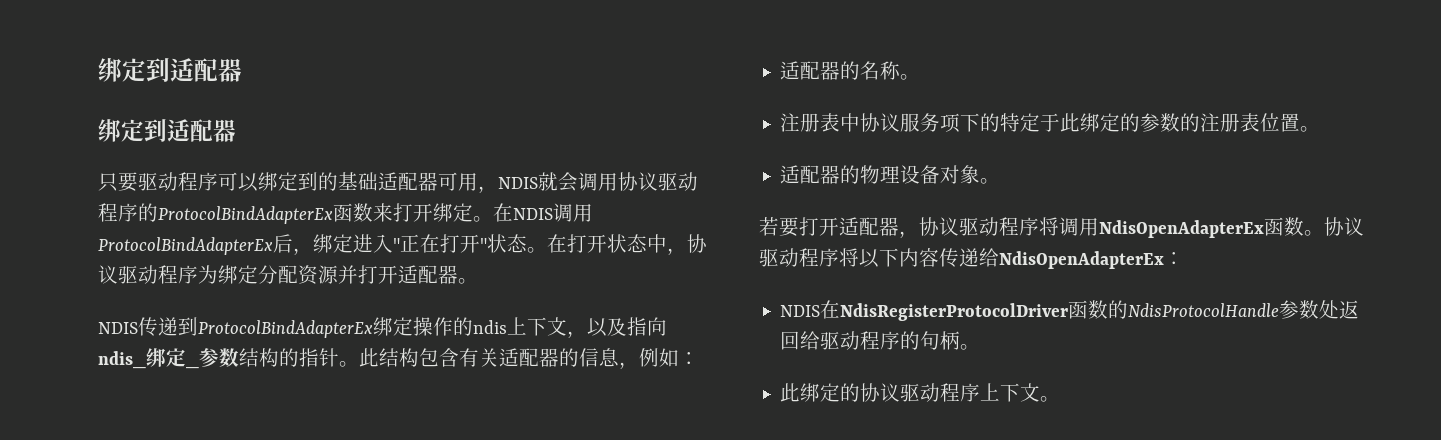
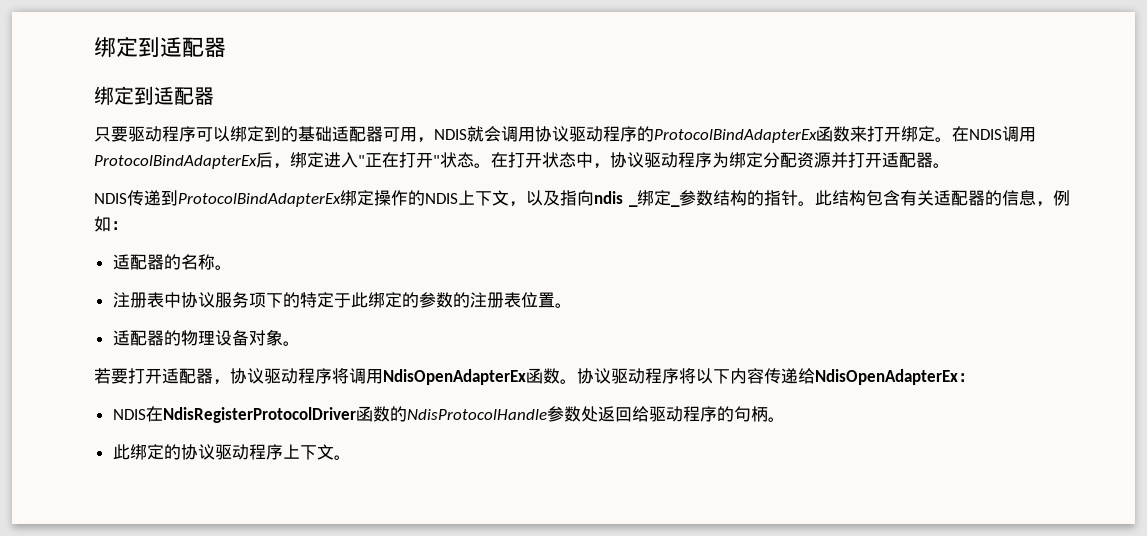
- NDIS传递到ProtocolBindAdapterEx绑定操作的ndis上下文，以及指向ndis_绑定_参数结构的指针。
+ NDIS传递到ProtocolBindAdapterEx绑定操作的NDIS上下文，以及指向ndis _绑定_参数结构的指针。

